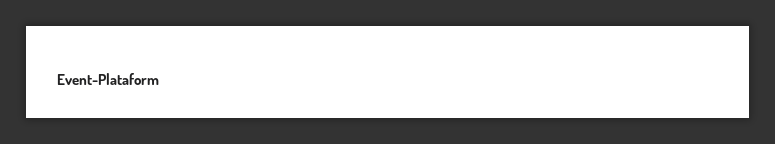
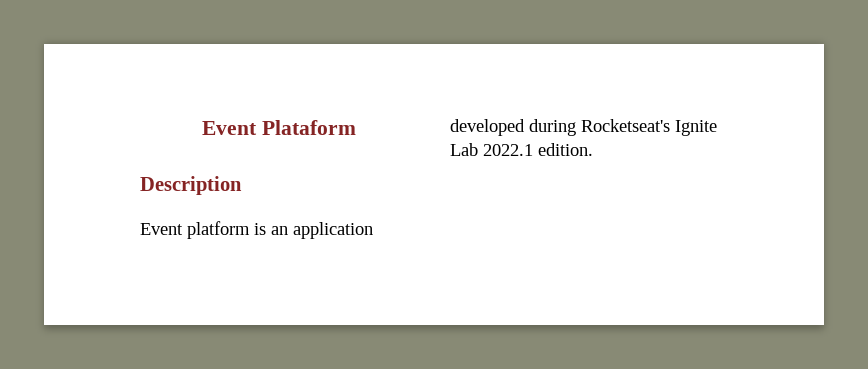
- Event-Plataform
+ Event Plataform
+ Description
+ Event platform is an application developed during Rocketseat's Ignite Lab 2022.1 edition.

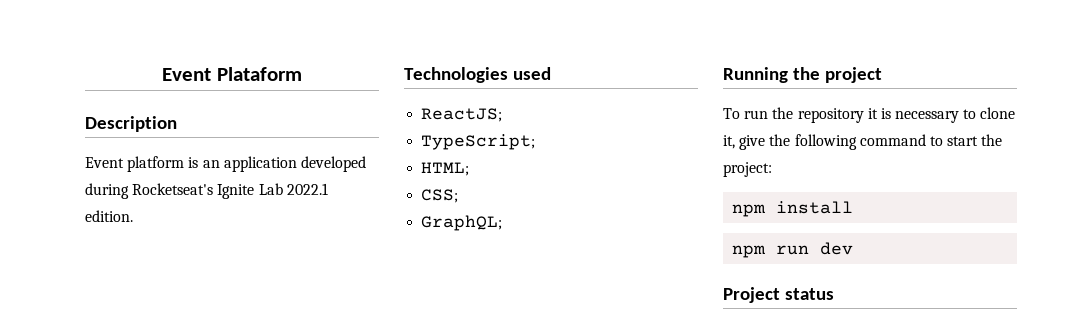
+ Technologies used
+ ReactJS;
+ TypeScript;
+ HTML;
+ CSS;
+ GraphQL;
+ Running the project
+ To run the repository it is necessary to clone it, give the following command to start the project:
+ npm install
+ npm run dev
+ Project status

